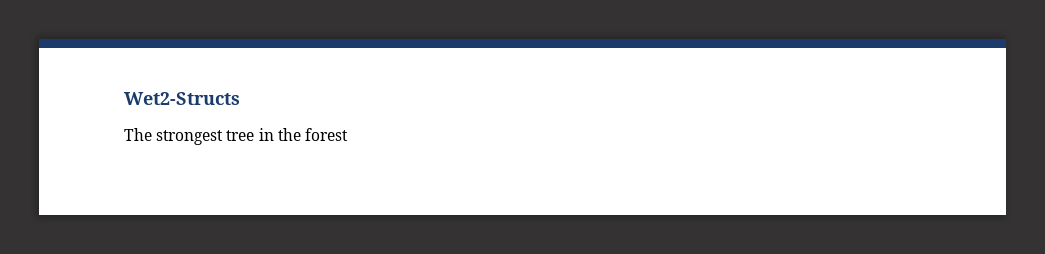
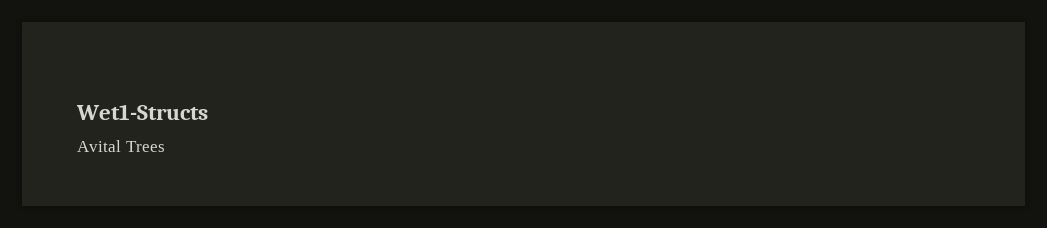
- Wet2-Structs
- The strongest tree in the forest
+ Wet1-Structs
+ Avital Trees

